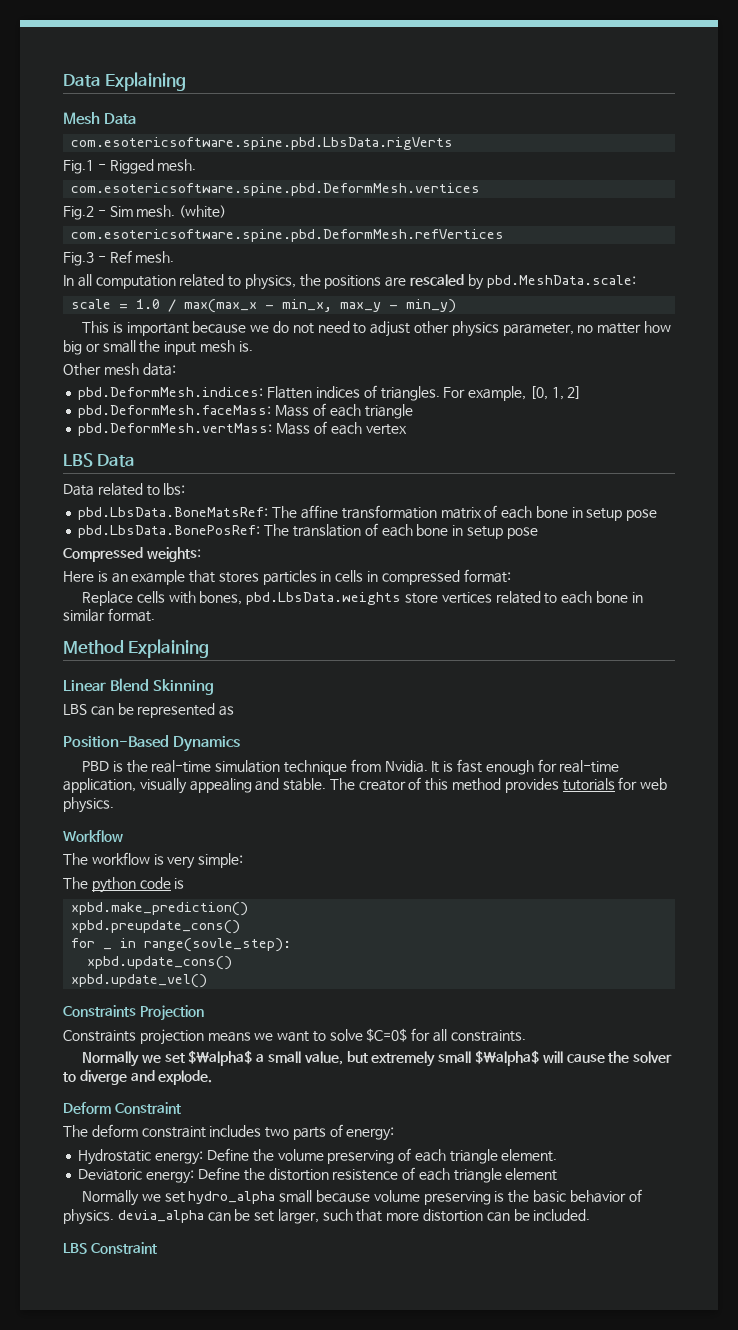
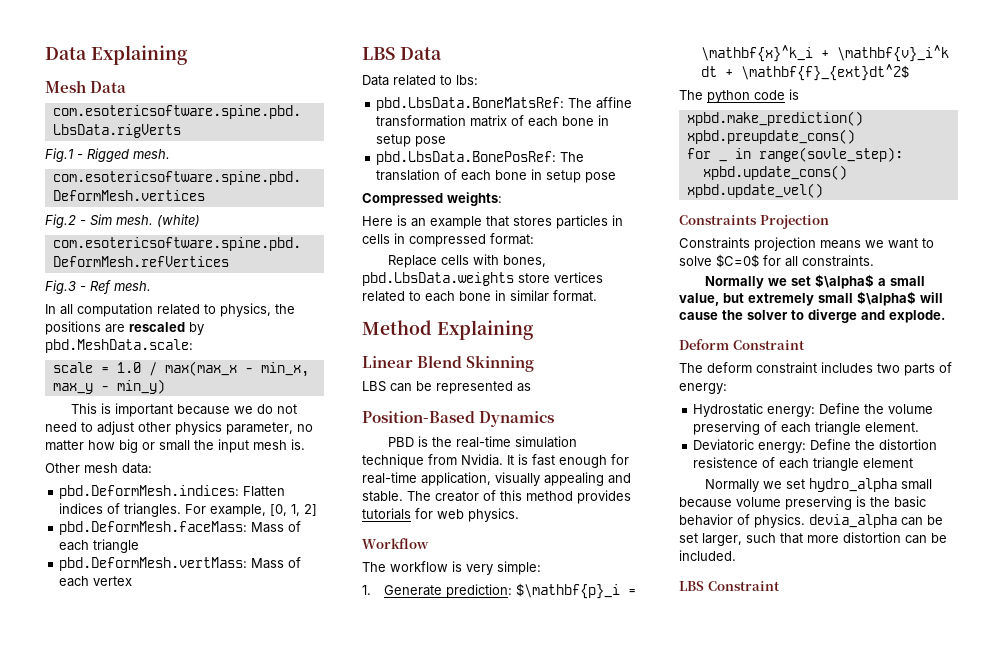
+ 1. Generate prediction: $\mathbf{p}_i = \mathbf{x}^k_i + \mathbf{v}_i^k dt + \mathbf{f}_{ext}dt^2$

